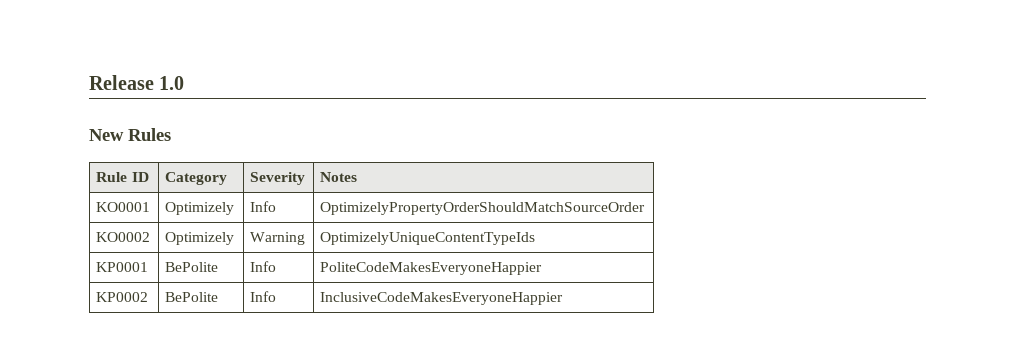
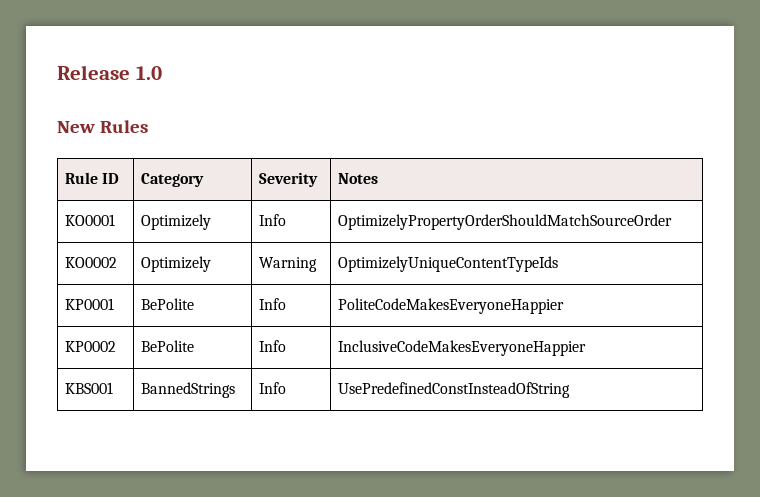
+ KBS001 | BannedStrings | Info | UsePredefinedConstInsteadOfString

